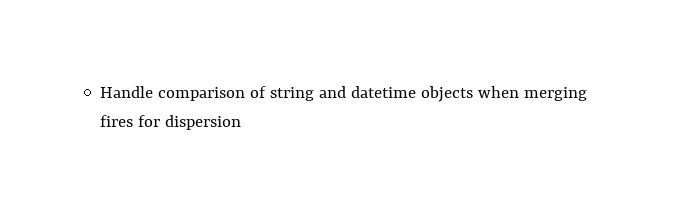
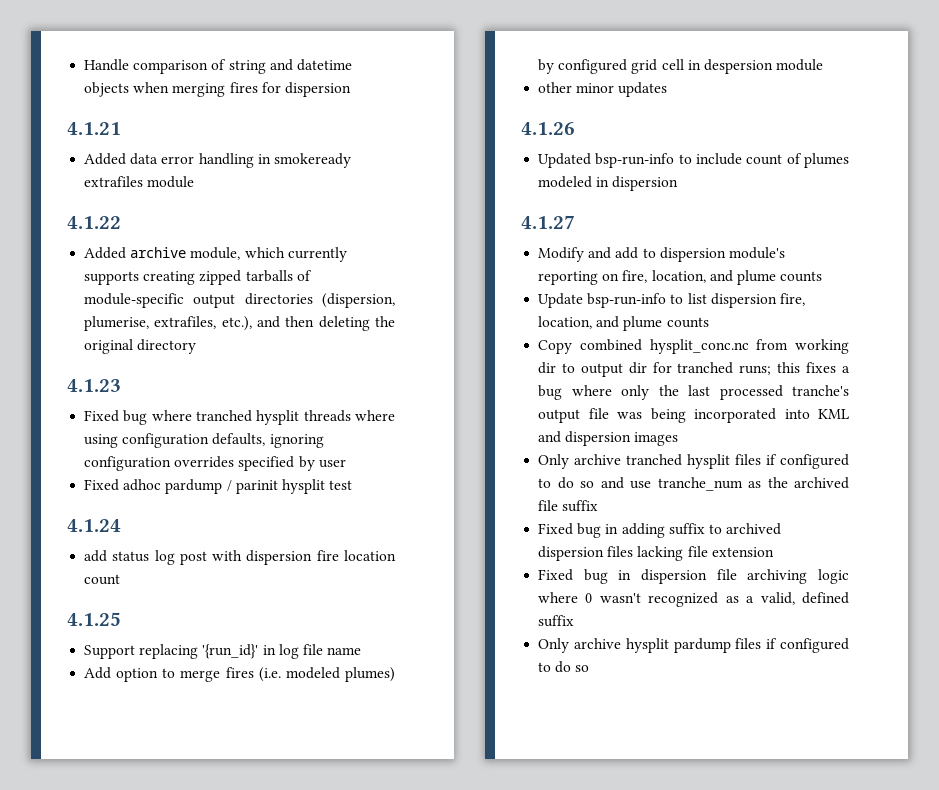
+ 4.1.21
+ Added data error handling in smokeready extrafiles module
+ 4.1.22
+ Added archive module, which currently supports creating zipped tarballs of module-specific output directories (dispersion, plumerise, extrafiles, etc.), and then deleting the original directory
+ 4.1.23
+ Fixed bug where tranched hysplit threads where using configuration defaults, ignoring configuration overrides specified by user
+ Fixed adhoc pardump / parinit hysplit test
+ 4.1.24
+ add status log post with dispersion fire location count
+ 4.1.25
+ Support replacing '{run_id}' in log file name
+ Add option to merge fires (i.e. modeled plumes) by configured grid cell in despersion module
+ other minor updates
+ 4.1.26
+ Updated bsp-run-info to include count of plumes modeled in dispersion
+ 4.1.27
+ Modify and add to dispersion module's reporting on fire, location, and plume counts
+ Update bsp-run-info to list dispersion fire, location, and plume counts
+ Copy combined hysplit_conc.nc from working dir to output dir for tranched runs; this fixes a bug where only the last processed tranche's output file was being incorporated into KML and dispersion images
+ Only archive tranched hysplit files if configured to do so and use tranche_num as the archived file suffix
+ Fixed bug in adding suffix to archived dispersion files lacking file extension
+ Fixed bug in dispersion file archiving logic where 0 wasn't recognized as a valid, defined suffix
+ Only archive hysplit pardump files if configured to do so

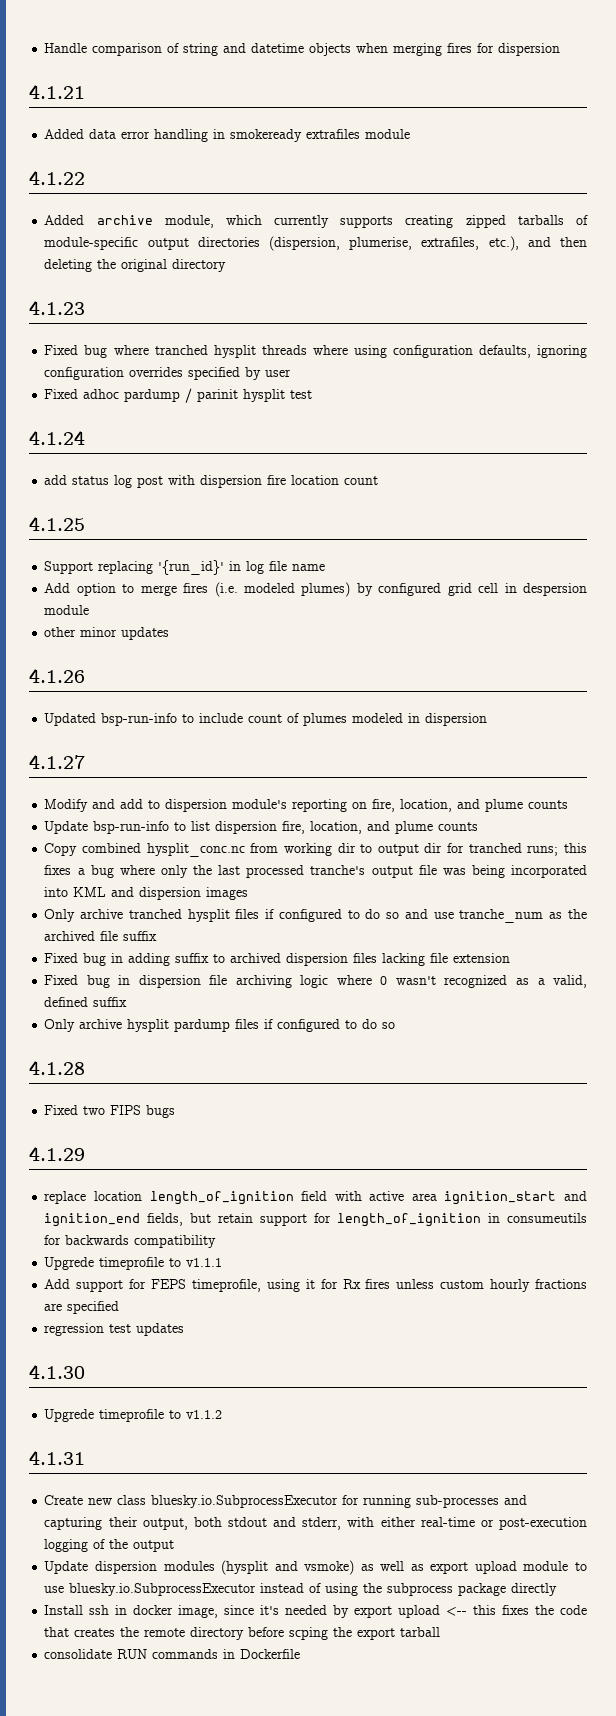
+ 4.1.28
+ Fixed two FIPS bugs
+ 4.1.29
+ replace location length_of_ignition field with active area ignition_start and ignition_end fields, but retain support for length_of_ignition in consumeutils for backwards compatibility
+ Upgrede timeprofile to v1.1.1
+ Add support for FEPS timeprofile, using it for Rx fires unless custom hourly fractions are specified
+ regression test updates
+ 4.1.30
+ Upgrede timeprofile to v1.1.2
+ 4.1.31
+ Create new class bluesky.io.SubprocessExecutor for running sub-processes and capturing their output, both stdout and stderr, with either real-time or post-execution logging of the output
+ Update dispersion modules (hysplit and vsmoke) as well as export upload module to use bluesky.io.SubprocessExecutor instead of using the subprocess package directly
+ Install ssh in docker image, since it's needed by export upload <-- this fixes the code that creates the remote directory before scping the export tarball
+ consolidate RUN commands in Dockerfile

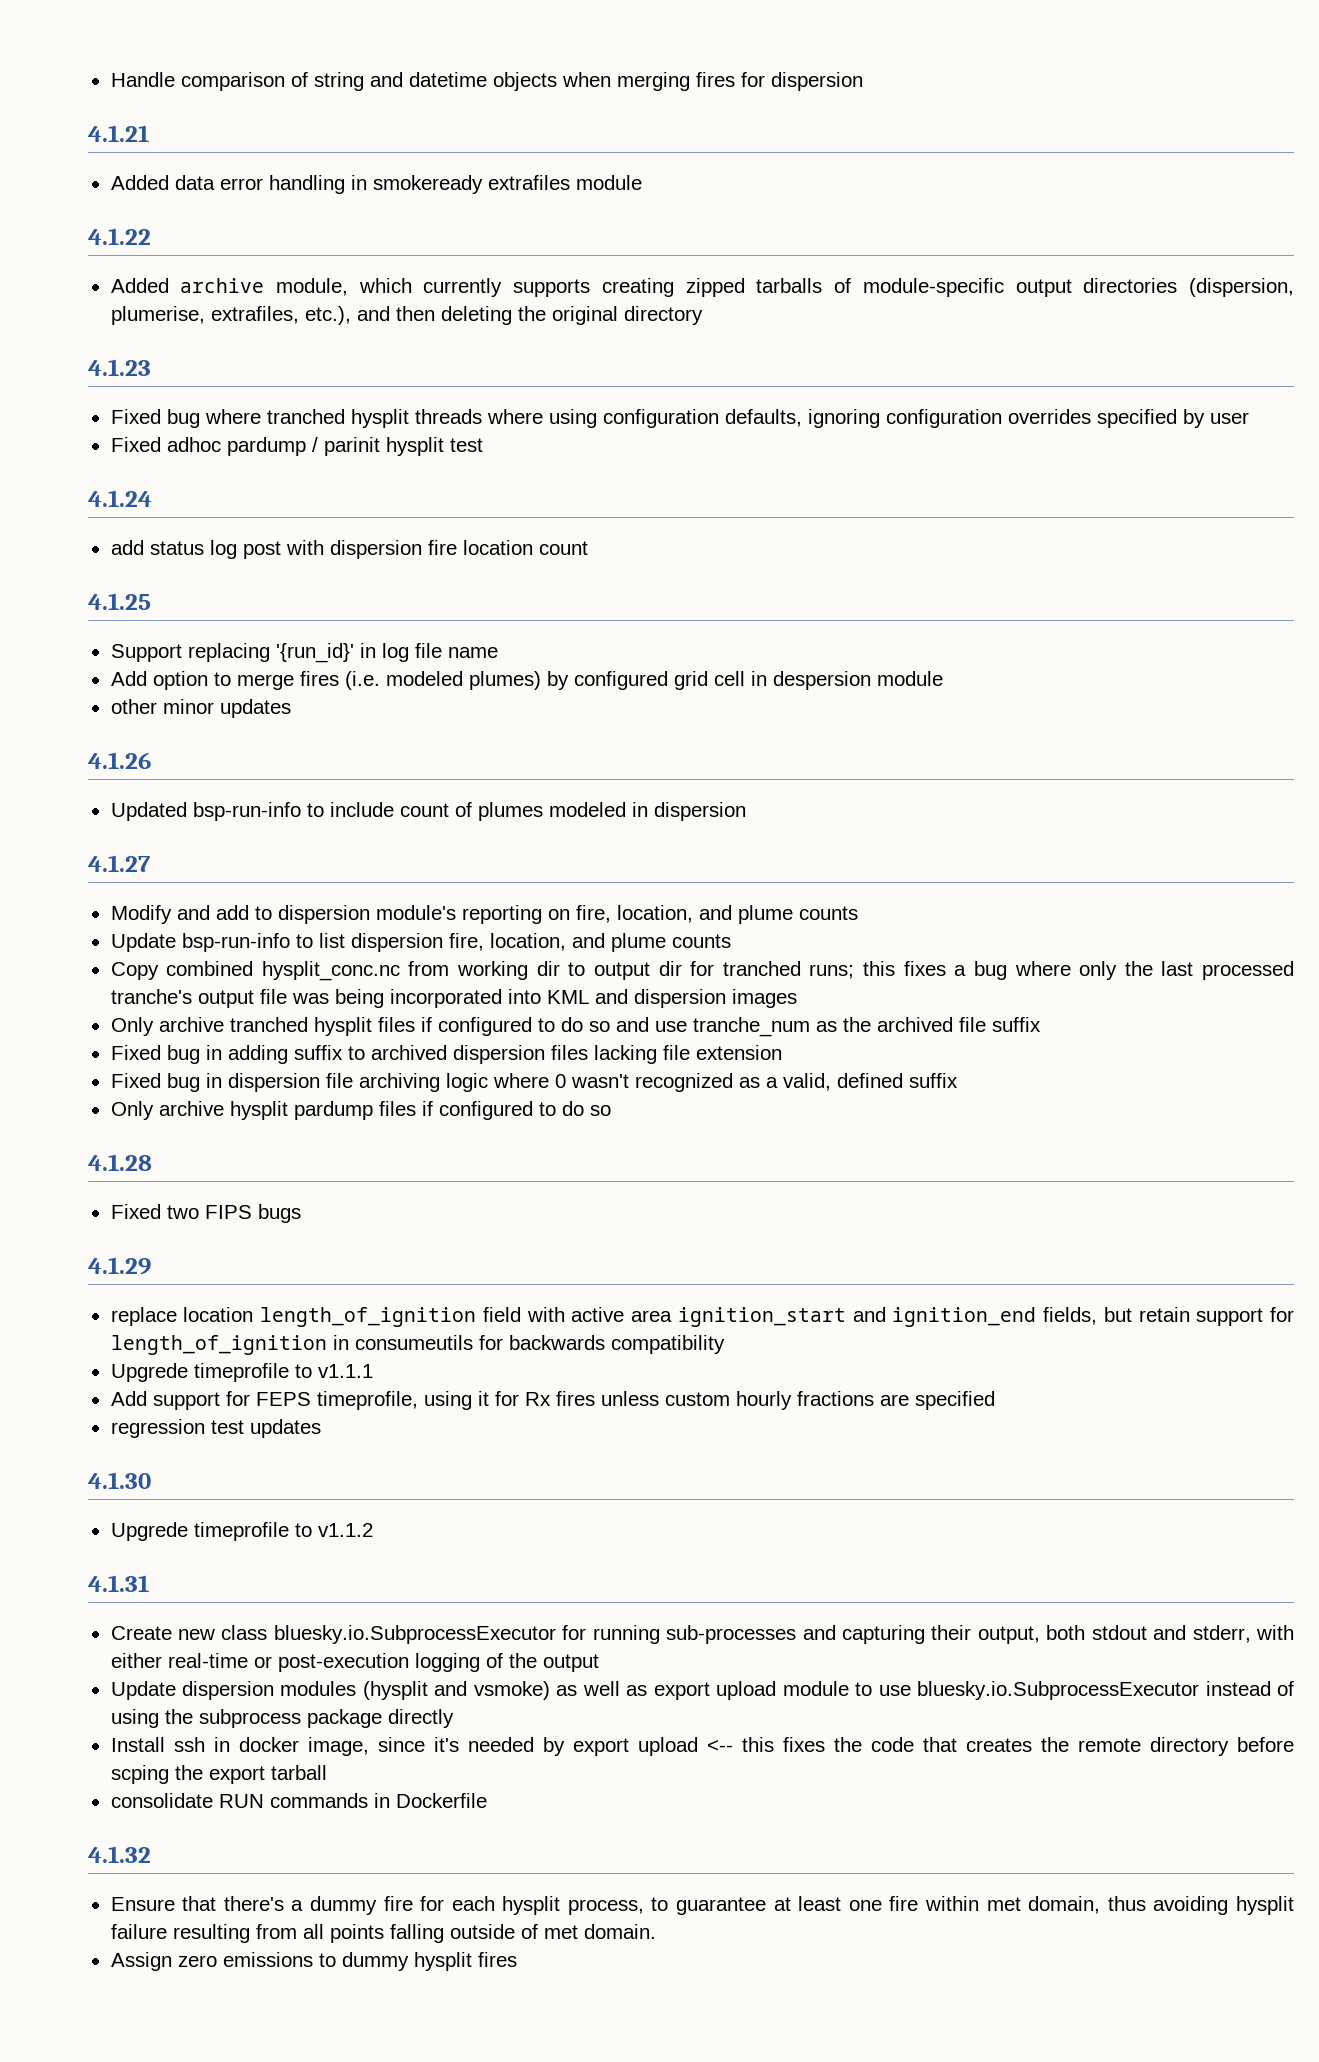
+ 4.1.32
+ Ensure that there's a dummy fire for each hysplit process, to guarantee at least one fire within met domain, thus avoiding hysplit failure resulting from all points falling outside of met domain.
+ Assign zero emissions to dummy hysplit fires

